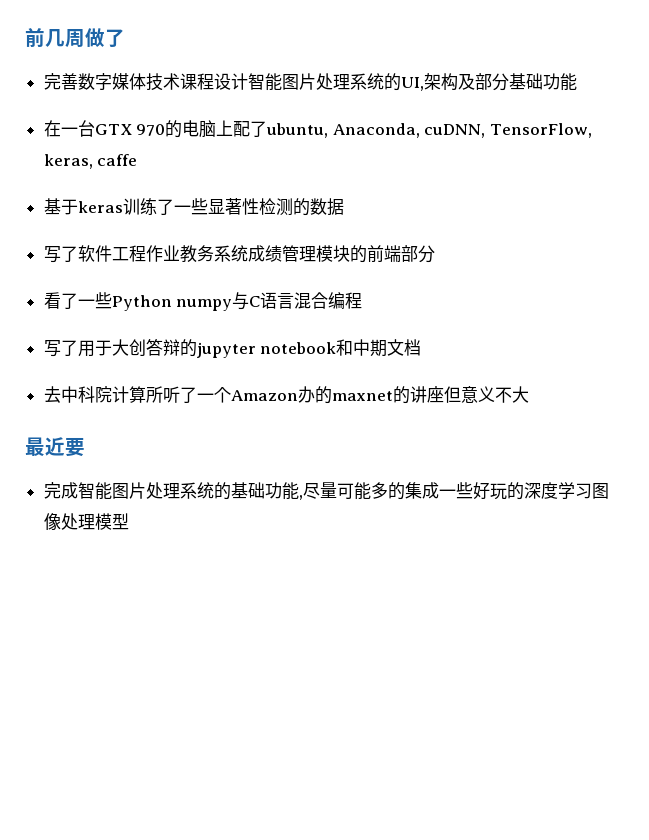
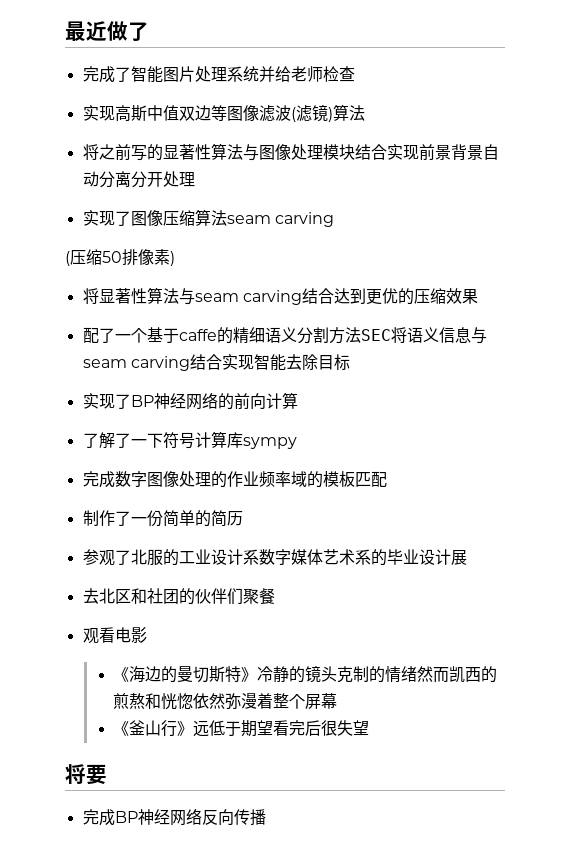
- 前几周做了
+ 最近做了
- 完善数字媒体技术课程设计智能图片处理系统的UI,架构及部分基础功能
- 在一台GTX 970的电脑上配了ubuntu, Anaconda, cuDNN, TensorFlow, keras, caffe
- 基于keras训练了一些显著性检测的数据
- 写了软件工程作业教务系统成绩管理模块的前端部分
- 看了一些Python numpy与C语言混合编程
- 写了用于大创答辩的jupyter notebook和中期文档
- 去中科院计算所听了一个Amazon办的maxnet的讲座但意义不大
- 最近要
- 完成智能图片处理系统的基础功能,尽量可能多的集成一些好玩的深度学习图像处理模型
+ 完成了智能图片处理系统并给老师检查
+ 实现高斯中值双边等图像滤波(滤镜)算法
+ 将之前写的显著性算法与图像处理模块结合实现前景背景自动分离分开处理
+ 实现了图像压缩算法seam carving
+ (压缩50排像素)
+ 将显著性算法与seam carving结合达到更优的压缩效果
+ 配了一个基于caffe的精细语义分割方法SEC将语义信息与seam carving结合实现智能去除目标
+ 实现了BP神经网络的前向计算
+ 了解了一下符号计算库sympy
+ 完成数字图像处理的作业频率域的模板匹配
+ 制作了一份简单的简历
+ 参观了北服的工业设计系数字媒体艺术系的毕业设计展
+ 去北区和社团的伙伴们聚餐
+ 观看电影
+ 《海边的曼切斯特》冷静的镜头克制的情绪然而凯西的煎熬和恍惚依然弥漫着整个屏幕
+ 《釜山行》远低于期望看完后很失望
+ 将要
+ 完成BP神经网络反向传播

